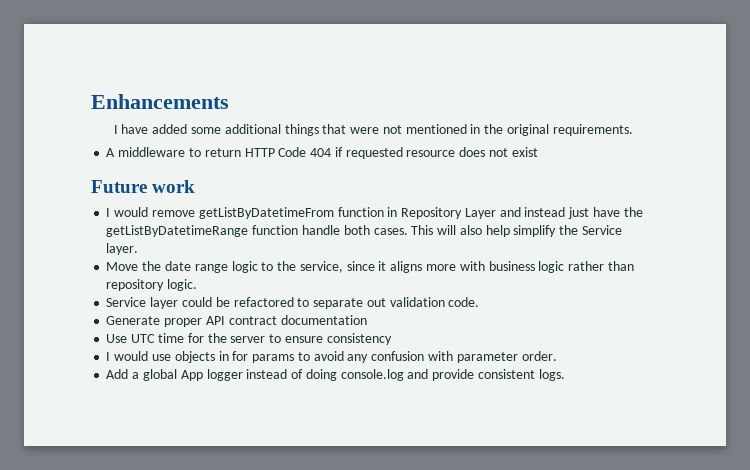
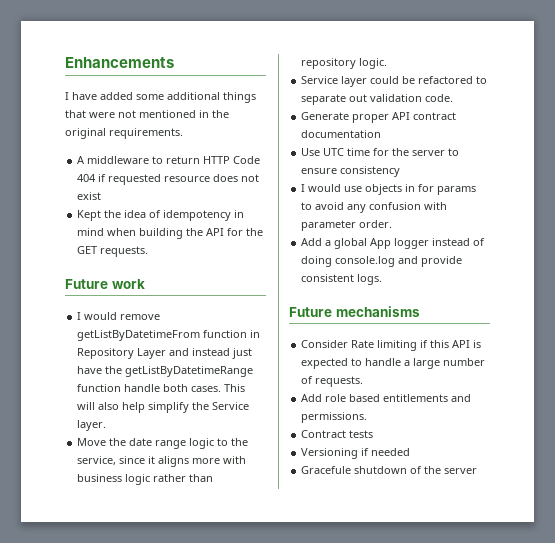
+ Kept the idea of idempotency in mind when building the API for the GET requests.
+ Future mechanisms
+ Consider Rate limiting if this API is expected to handle a large number of requests.
+ Add role based entitlements and permissions.
+ Contract tests
+ Versioning if needed
+ Gracefule shutdown of the server

